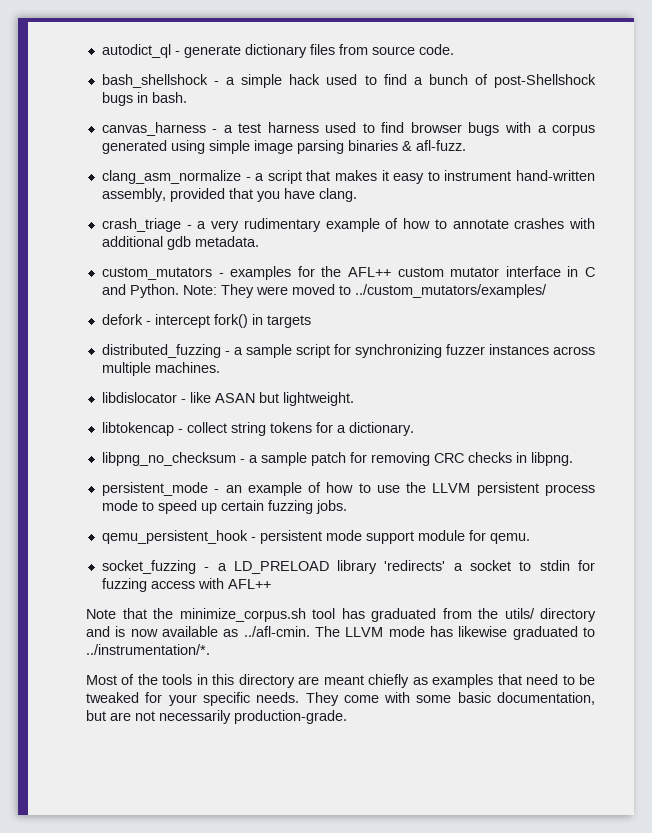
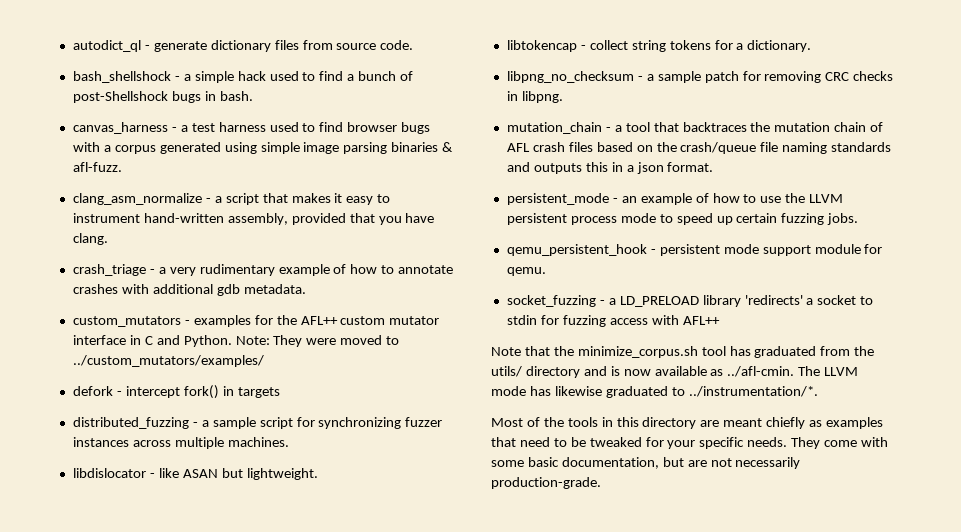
+ mutation_chain - a tool that backtraces the mutation chain of AFL crash files based on the crash/queue file naming standards and outputs this in a json format.

